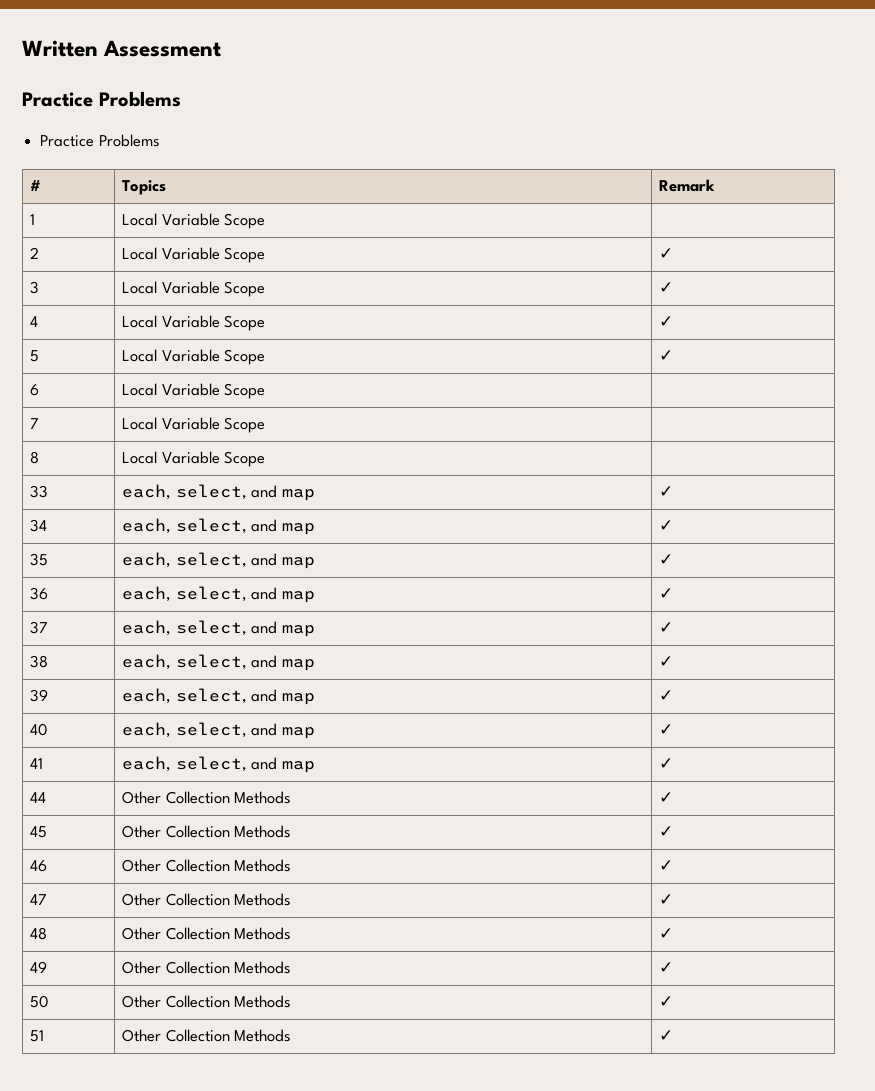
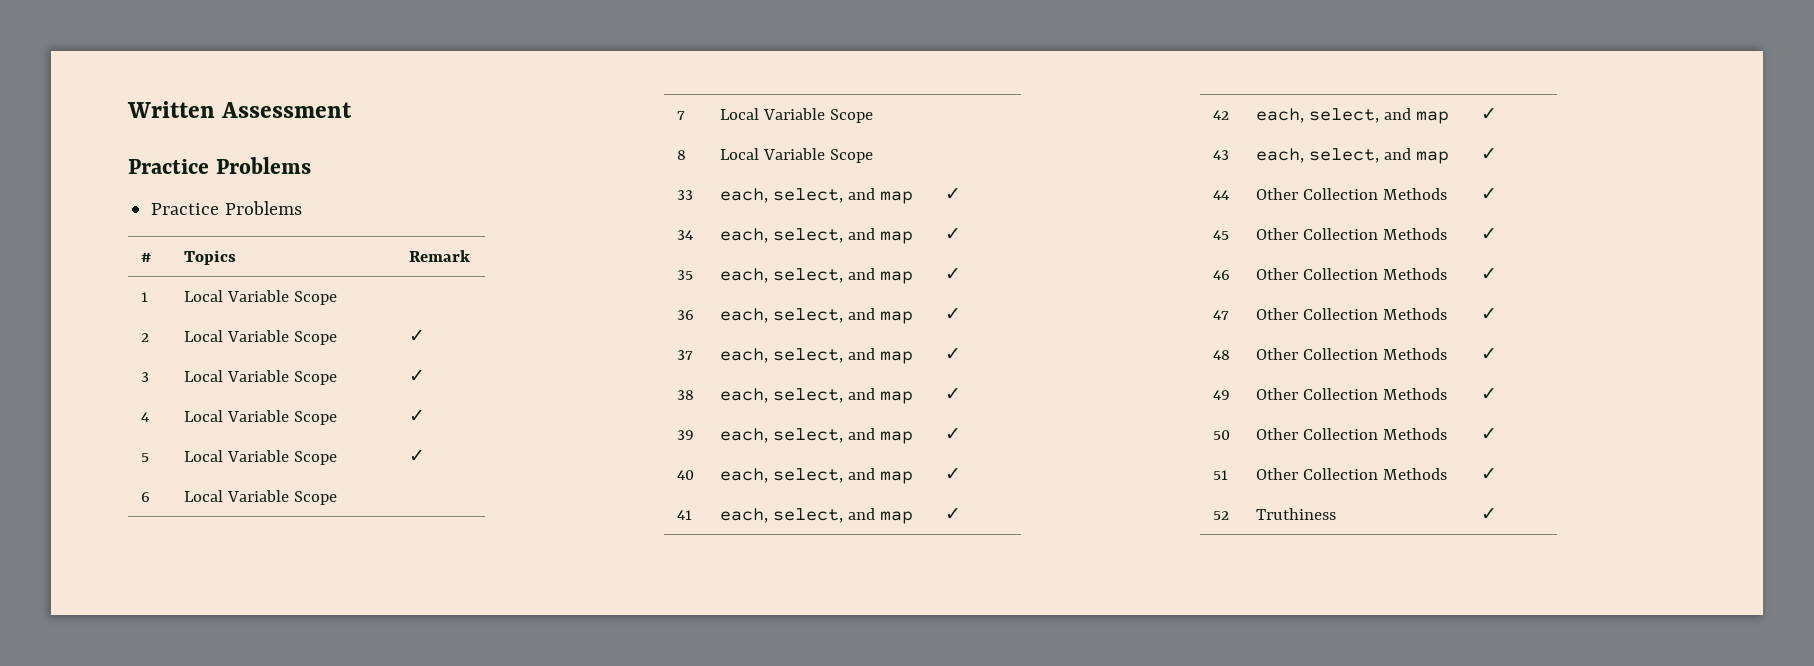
+ 42 | each, select, and map | ✓
+ 43 | each, select, and map | ✓
+ 52 | Truthiness | ✓

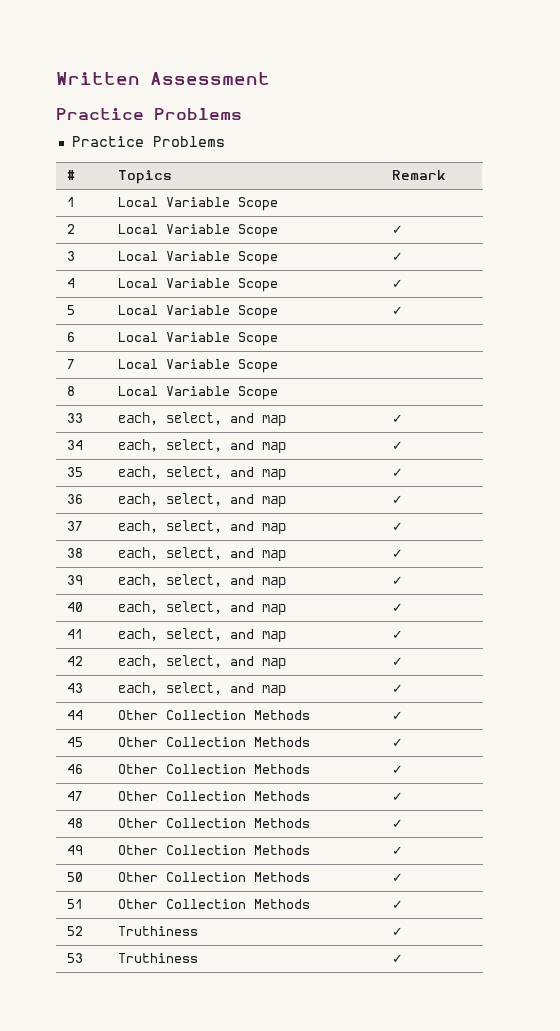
+ 53 | Truthiness | ✓

